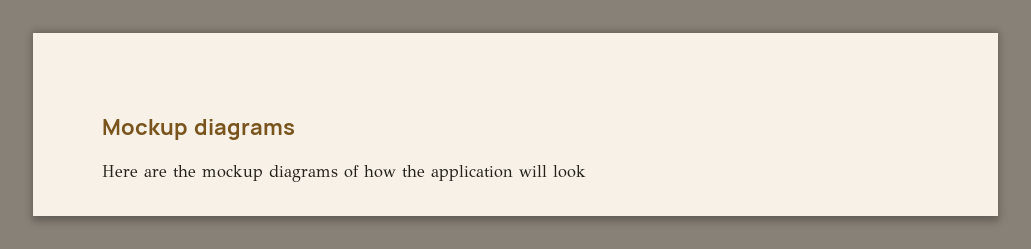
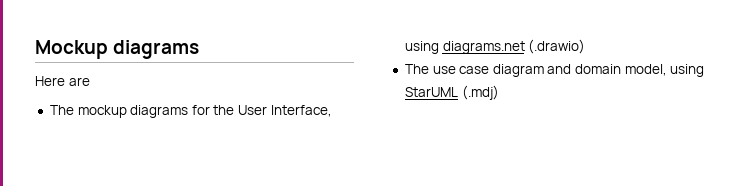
- Here are the mockup diagrams of how the application will look
+ Here are
+ The mockup diagrams for the User Interface, using diagrams.net (.drawio)
+ The use case diagram and domain model, using StarUML (.mdj)

